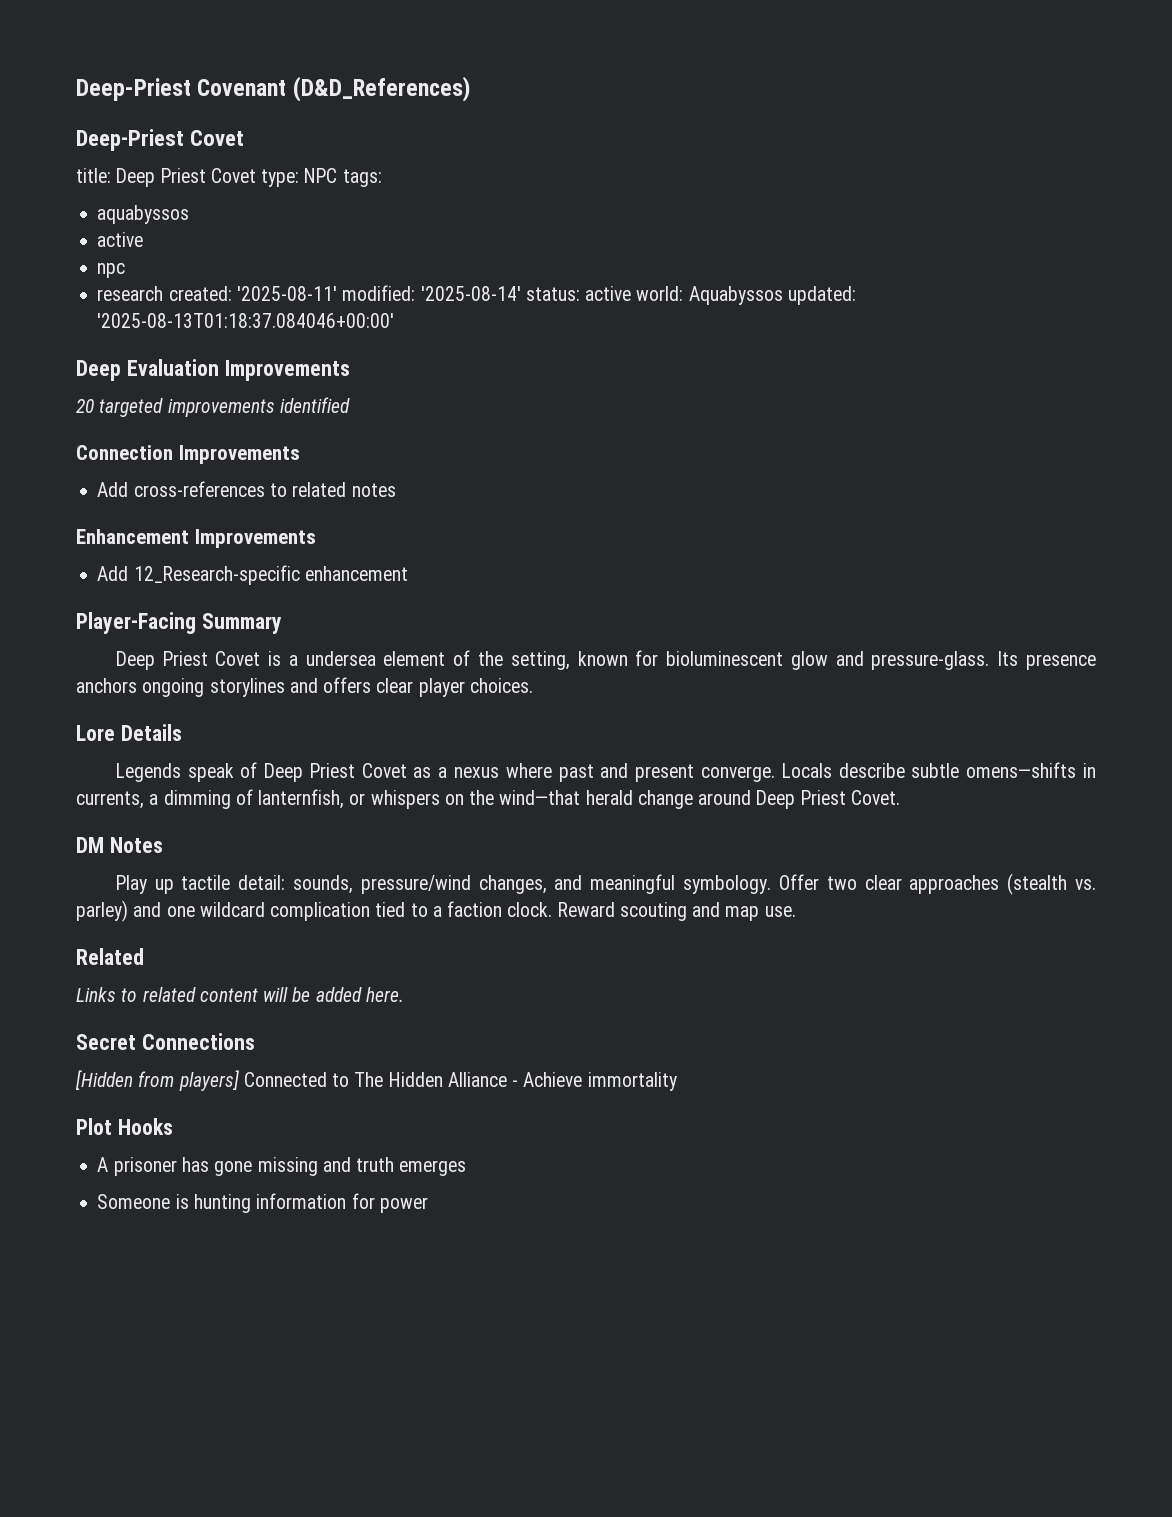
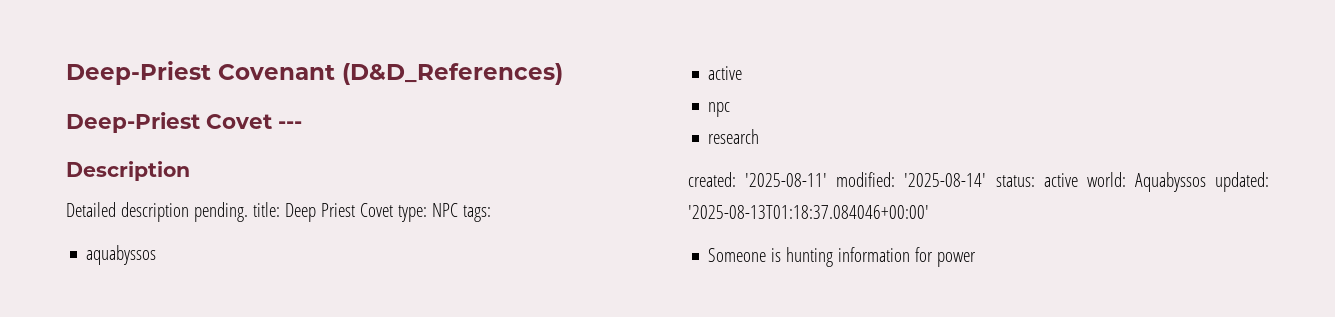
- Deep-Priest Covet
- title: Deep Priest Covet type: NPC tags:
+ Deep-Priest Covet ---
+ Description
+ Detailed description pending. title: Deep Priest Covet type: NPC tags:
- research created: '2025-08-11' modified: '2025-08-14' status: active world: Aquabyssos updated: '2025-08-13T01:18:37.084046+00:00'
+ research
+ created: '2025-08-11' modified: '2025-08-14' status: active world: Aquabyssos updated: '2025-08-13T01:18:37.084046+00:00'
- Deep Evaluation Improvements
- 20 targeted improvements identified
- Connection Improvements
- Add cross-references to related notes
- Enhancement Improvements
- Add 12_Research-specific enhancement
- Player-Facing Summary
- Deep Priest Covet is a undersea element of the setting, known for bioluminescent glow and pressure-glass. Its presence anchors ongoing storylines and offers clear player choices.
- Lore Details
- Legends speak of Deep Priest Covet as a nexus where past and present converge. Locals describe subtle omens—shifts in currents, a dimming of lanternfish, or whispers on the wind—that herald change around Deep Priest Covet.
- DM Notes
- Play up tactile detail: sounds, pressure/wind changes, and meaningful symbology. Offer two clear approaches (stealth vs. parley) and one wildcard complication tied to a faction clock. Reward scouting and map use.
- Related
- Links to related content will be added here.
- Secret Connections
- [Hidden from players] Connected to The Hidden Alliance - Achieve immortality
- Plot Hooks
- A prisoner has gone missing and truth emerges

